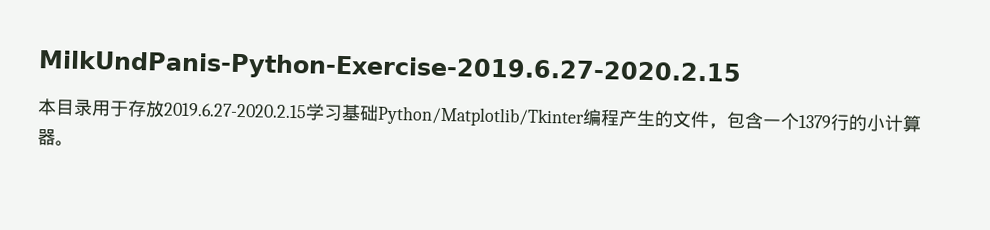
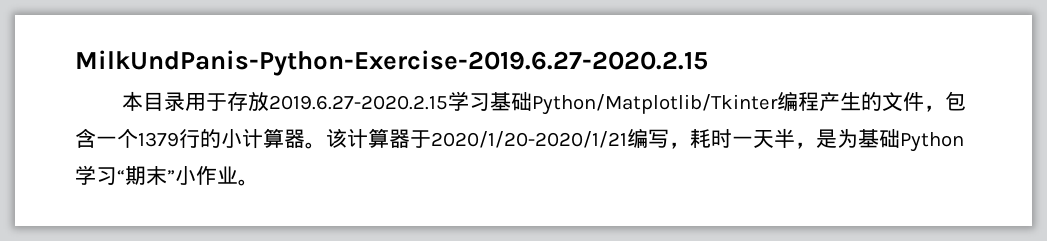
+ 该计算器于2020/1/20-2020/1/21编写，耗时一天半，是为基础Python学习“期末”小作业。

